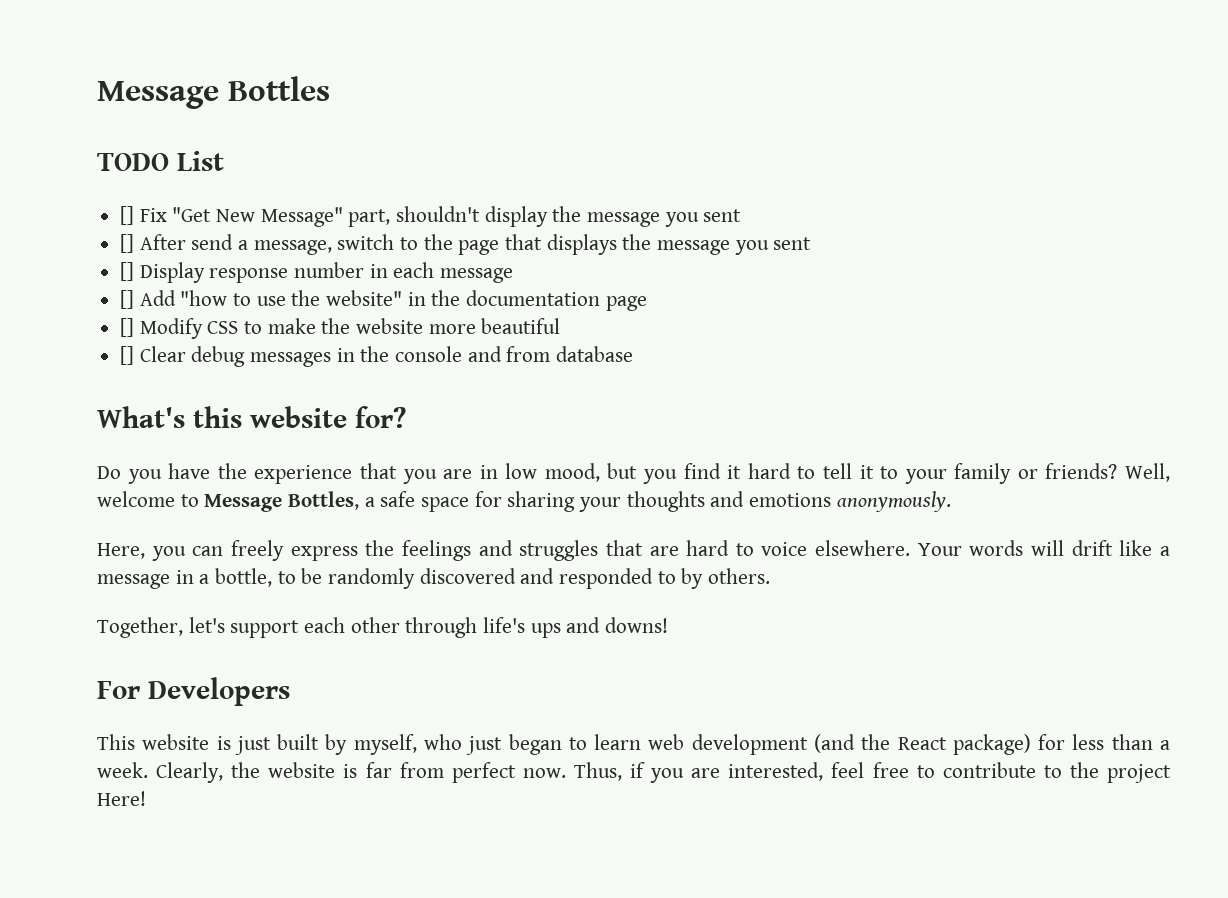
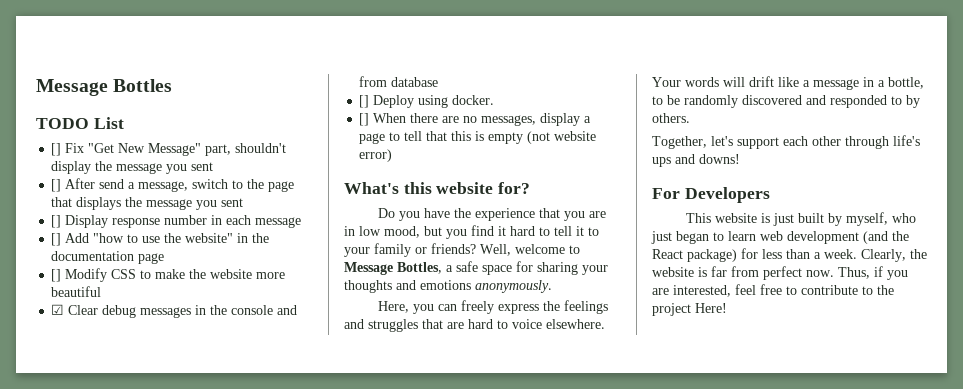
- [] Clear debug messages in the console and from database
+ ☑ Clear debug messages in the console and from database
+ [] Deploy using docker.
+ [] When there are no messages, display a page to tell that this is empty (not website error)

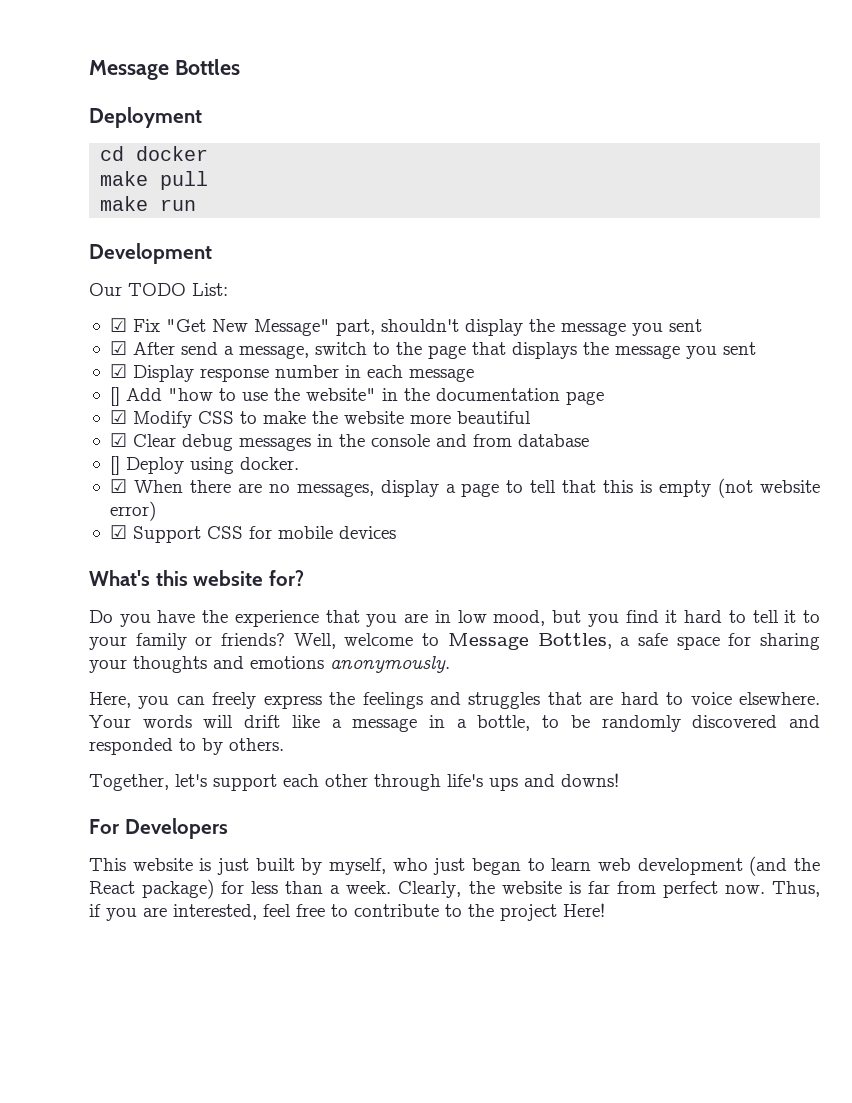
- TODO List
- [] Fix "Get New Message" part, shouldn't display the message you sent
+ Deployment
+ cd docker
+ make pull
+ make run
+ Development
+ Our TODO List:
+ ☑ Fix "Get New Message" part, shouldn't display the message you sent
- [] After send a message, switch to the page that displays the message you sent
+ ☑ After send a message, switch to the page that displays the message you sent
- [] Display response number in each message
+ ☑ Display response number in each message
- [] Modify CSS to make the website more beautiful
+ ☑ Modify CSS to make the website more beautiful
- [] When there are no messages, display a page to tell that this is empty (not website error)
+ ☑ When there are no messages, display a page to tell that this is empty (not website error)
+ ☑ Support CSS for mobile devices

